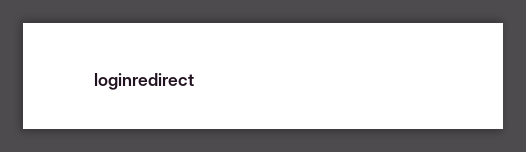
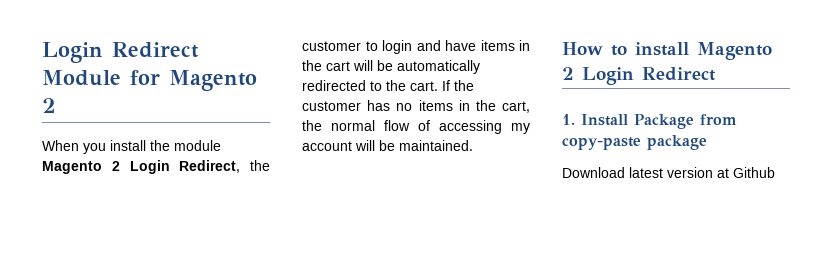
- loginredirect
+ Login Redirect Module for Magento 2
+ When you install the module Magento 2 Login Redirect, the customer to login and have items in the cart will be automatically redirected to the cart. If the customer has no items in the cart, the normal flow of accessing my account will be maintained.
+ How to install Magento 2 Login Redirect
+ 1. Install Package from copy-paste package
+ Download latest version at Github

